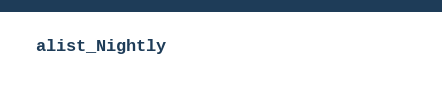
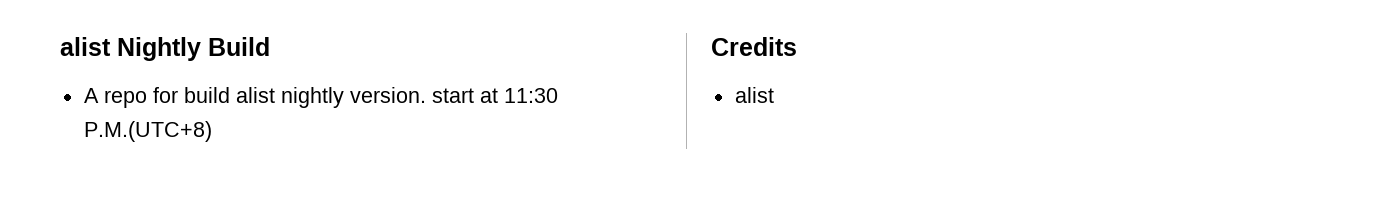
- alist_Nightly
+ alist Nightly Build
+ A repo for build alist nightly version. start at 11:30 P.M.(UTC+8)
+ Credits
+ alist

